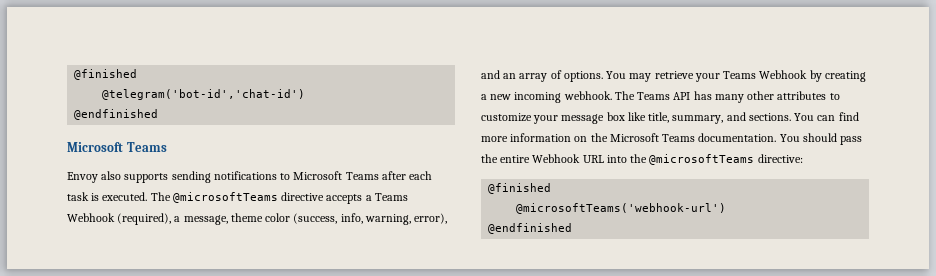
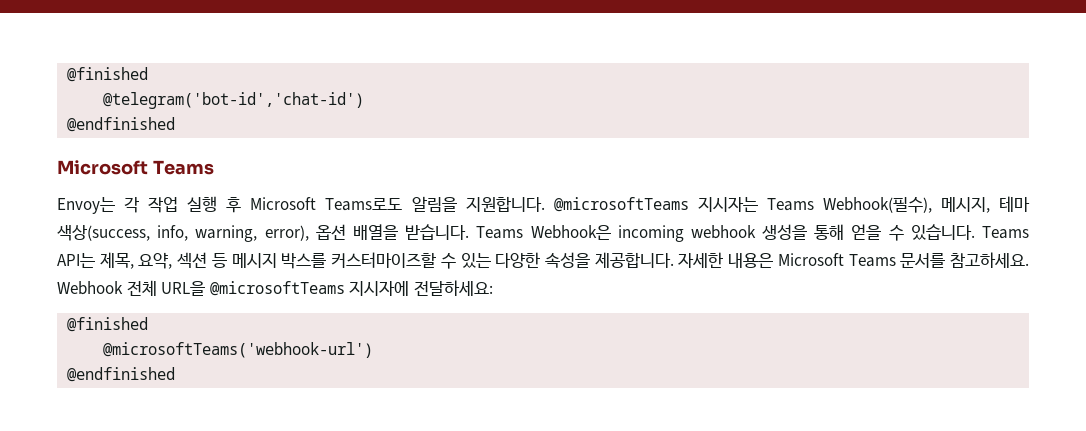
- Envoy also supports sending notifications to Microsoft Teams after each task is executed. The @microsoftTeams directive accepts a Teams Webhook (required), a message, theme color (success, info, warning, error), and an array of options. You may retrieve your Teams Webhook by creating a new incoming webhook. The Teams API has many other attributes to customize your message box like title, summary, and sections. You can find more information on the Microsoft Teams documentation. You should pass the entire Webhook URL into the @microsoftTeams directive:
+ Envoy는 각 작업 실행 후 Microsoft Teams로도 알림을 지원합니다. @microsoftTeams 지시자는 Teams Webhook(필수), 메시지, 테마 색상(success, info, warning, error), 옵션 배열을 받습니다. Teams Webhook은 incoming webhook 생성을 통해 얻을 수 있습니다. Teams API는 제목, 요약, 섹션 등 메시지 박스를 커스터마이즈할 수 있는 다양한 속성을 제공합니다. 자세한 내용은 Microsoft Teams 문서를 참고하세요. Webhook 전체 URL을 @microsoftTeams 지시자에 전달하세요:

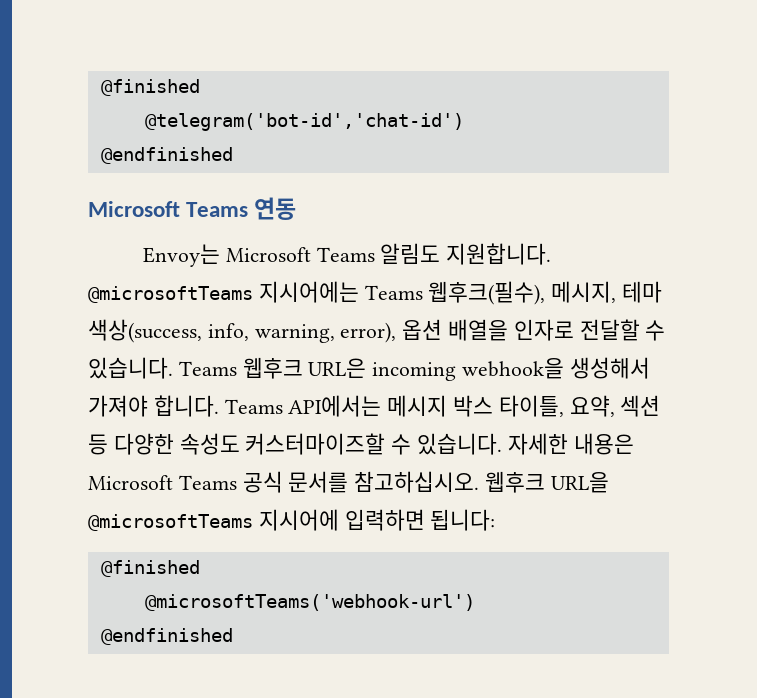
  @telegram('bot-id','chat-id')
  @endfinished
- Microsoft Teams
+ Microsoft Teams 연동
- Envoy는 각 작업 실행 후 Microsoft Teams로도 알림을 지원합니다. @microsoftTeams 지시자는 Teams Webhook(필수), 메시지, 테마 색상(success, info, warning, error), 옵션 배열을 받습니다. Teams Webhook은 incoming webhook 생성을 통해 얻을 수 있습니다. Teams API는 제목, 요약, 섹션 등 메시지 박스를 커스터마이즈할 수 있는 다양한 속성을 제공합니다. 자세한 내용은 Microsoft Teams 문서를 참고하세요. Webhook 전체 URL을 @microsoftTeams 지시자에 전달하세요:
+ Envoy는 Microsoft Teams 알림도 지원합니다. @microsoftTeams 지시어에는 Teams 웹후크(필수), 메시지, 테마 색상(success, info, warning, error), 옵션 배열을 인자로 전달할 수 있습니다. Teams 웹후크 URL은 incoming webhook을 생성해서 가져야 합니다. Teams API에서는 메시지 박스 타이틀, 요약, 섹션 등 다양한 속성도 커스터마이즈할 수 있습니다. 자세한 내용은 Microsoft Teams 공식 문서를 참고하십시오. 웹후크 URL을 @microsoftTeams 지시어에 입력하면 됩니다:

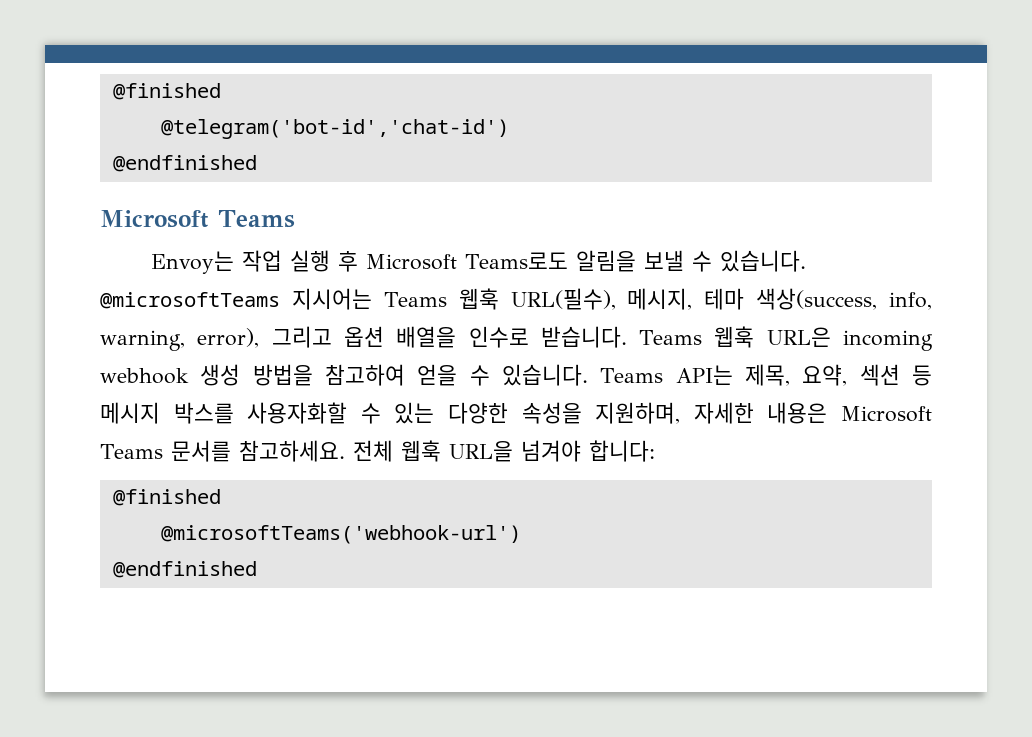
  @telegram('bot-id','chat-id')
  @endfinished
- Microsoft Teams 연동
+ Microsoft Teams
- Envoy는 Microsoft Teams 알림도 지원합니다. @microsoftTeams 지시어에는 Teams 웹후크(필수), 메시지, 테마 색상(success, info, warning, error), 옵션 배열을 인자로 전달할 수 있습니다. Teams 웹후크 URL은 incoming webhook을 생성해서 가져야 합니다. Teams API에서는 메시지 박스 타이틀, 요약, 섹션 등 다양한 속성도 커스터마이즈할 수 있습니다. 자세한 내용은 Microsoft Teams 공식 문서를 참고하십시오. 웹후크 URL을 @microsoftTeams 지시어에 입력하면 됩니다:
+ Envoy는 작업 실행 후 Microsoft Teams로도 알림을 보낼 수 있습니다. @microsoftTeams 지시어는 Teams 웹훅 URL(필수), 메시지, 테마 색상(success, info, warning, error), 그리고 옵션 배열을 인수로 받습니다. Teams 웹훅 URL은 incoming webhook 생성 방법을 참고하여 얻을 수 있습니다. Teams API는 제목, 요약, 섹션 등 메시지 박스를 사용자화할 수 있는 다양한 속성을 지원하며, 자세한 내용은 Microsoft Teams 문서를 참고하세요. 전체 웹훅 URL을 넘겨야 합니다:

